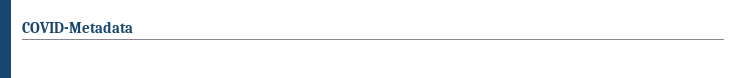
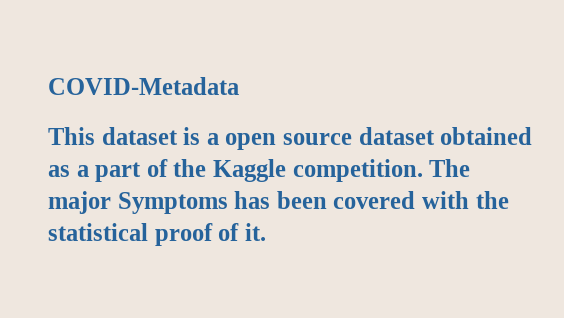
+ This dataset is a open source dataset obtained as a part of the Kaggle competition. The major Symptoms has been covered with the statistical proof of it.

